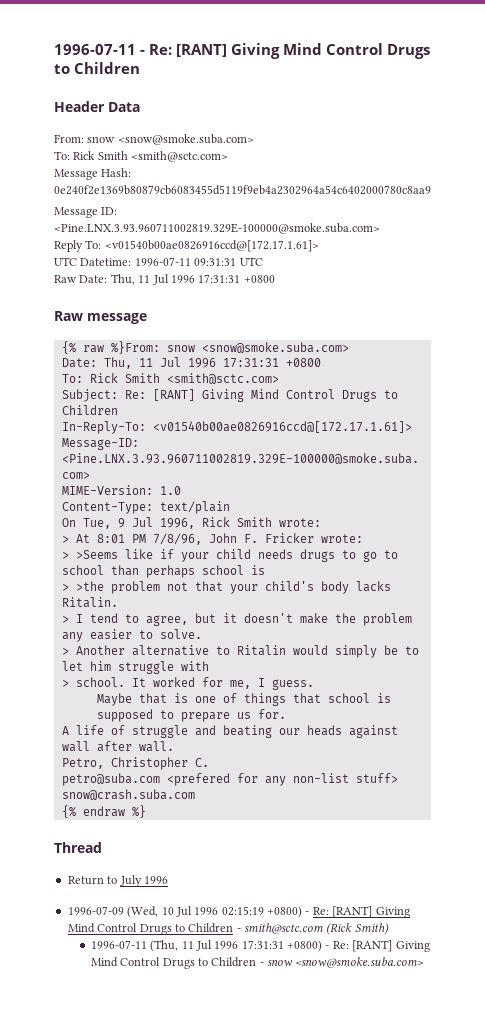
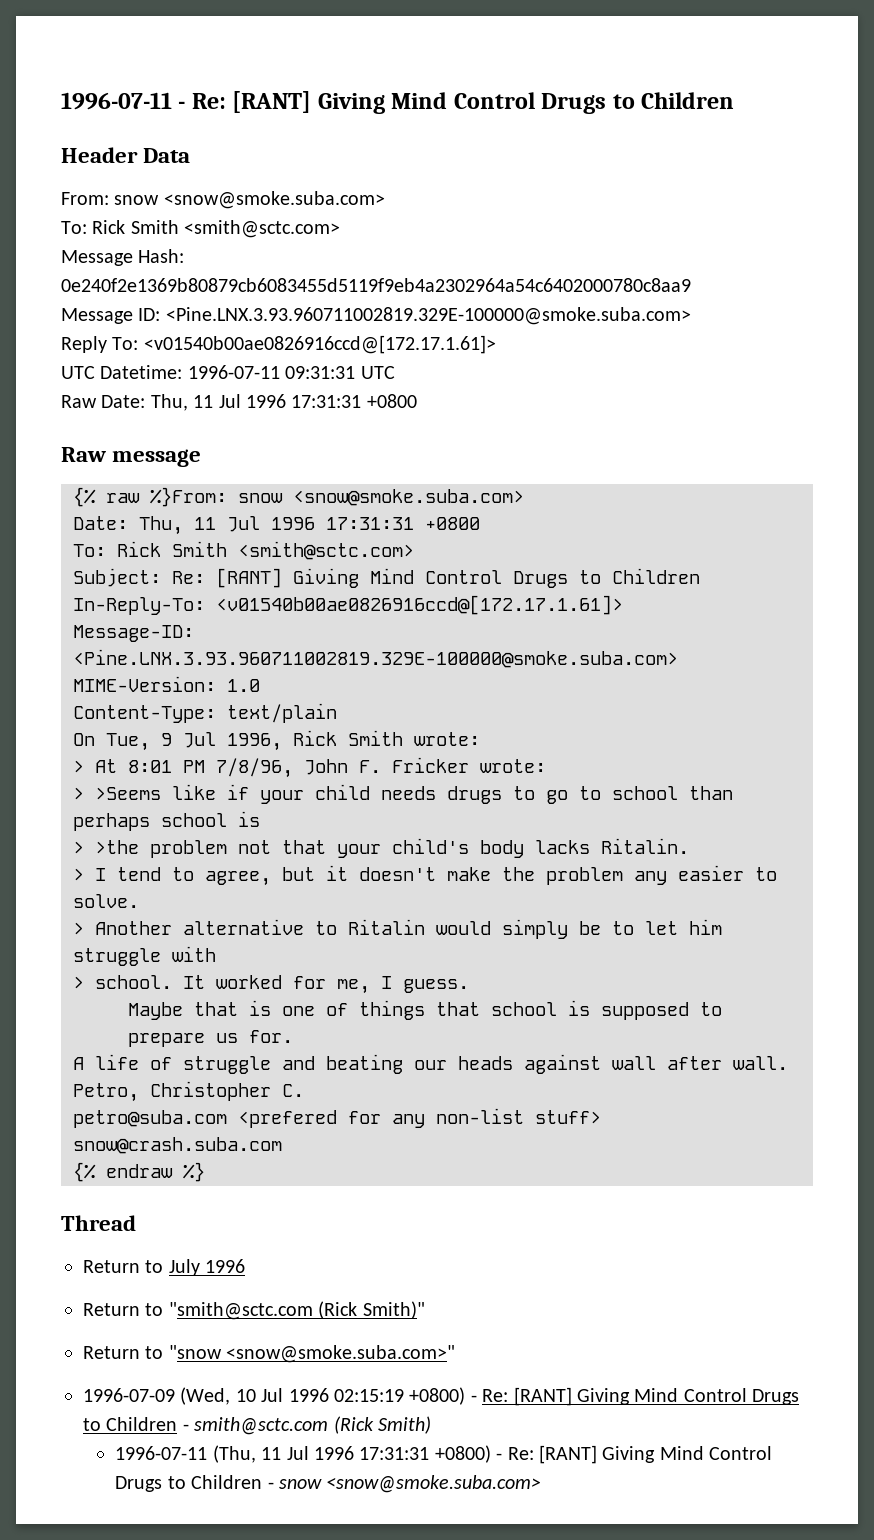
+ Return to "smith@sctc.com (Rick Smith)"
+ Return to "snow <snow@smoke.suba.com>"

